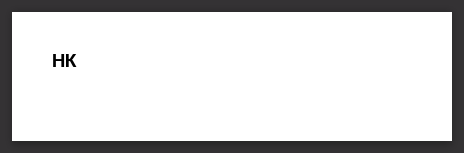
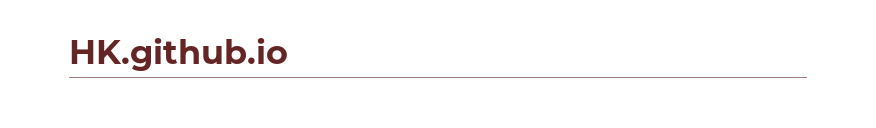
- HK
+ HK.github.io

